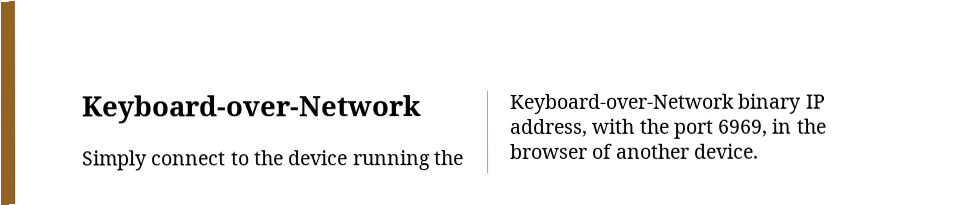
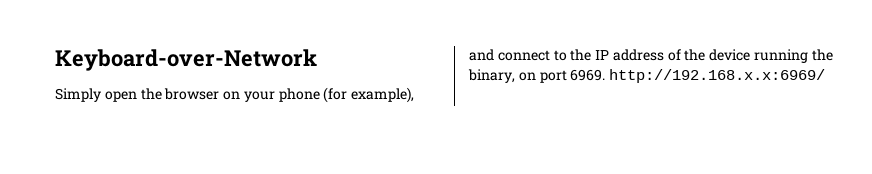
- Simply connect to the device running the Keyboard-over-Network binary IP address, with the port 6969, in the browser of another device.
+ Simply open the browser on your phone (for example), and connect to the IP address of the device running the binary, on port 6969. http://192.168.x.x:6969/

